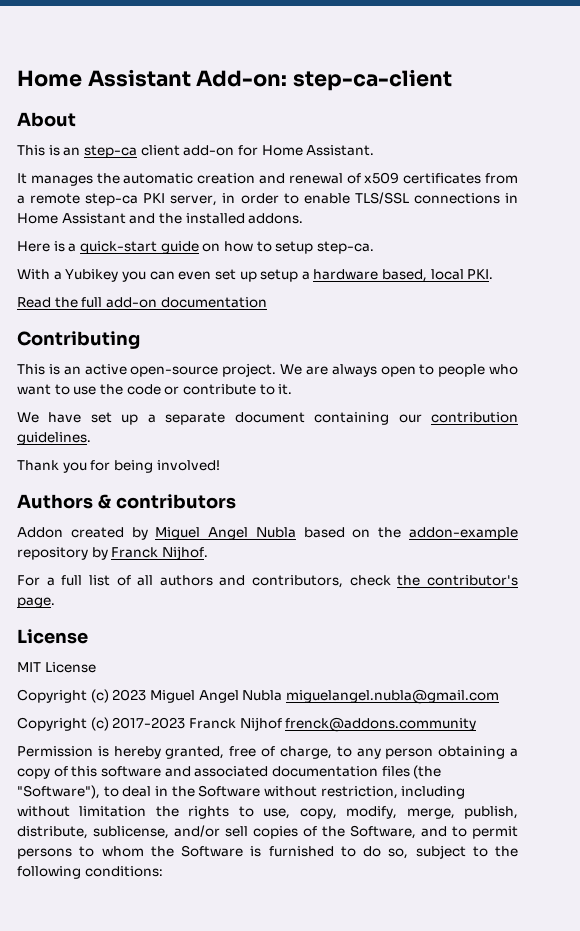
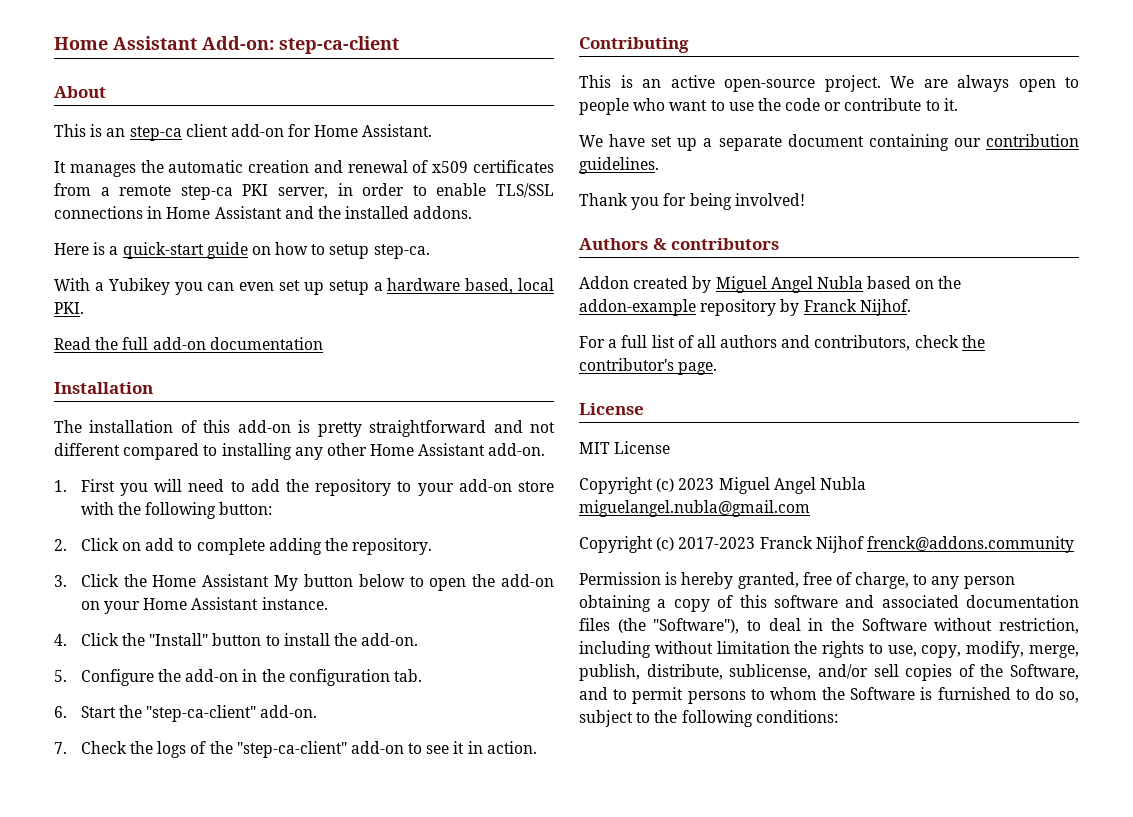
+ Installation
+ The installation of this add-on is pretty straightforward and not different compared to installing any other Home Assistant add-on.
+ 1. First you will need to add the repository to your add-on store with the following button:
+ 2. Click on add to complete adding the repository.
+ 3. Click the Home Assistant My button below to open the add-on on your Home Assistant instance.
+ 4. Click the "Install" button to install the add-on.
+ 5. Configure the add-on in the configuration tab.
+ 6. Start the "step-ca-client" add-on.
+ 7. Check the logs of the "step-ca-client" add-on to see it in action.

